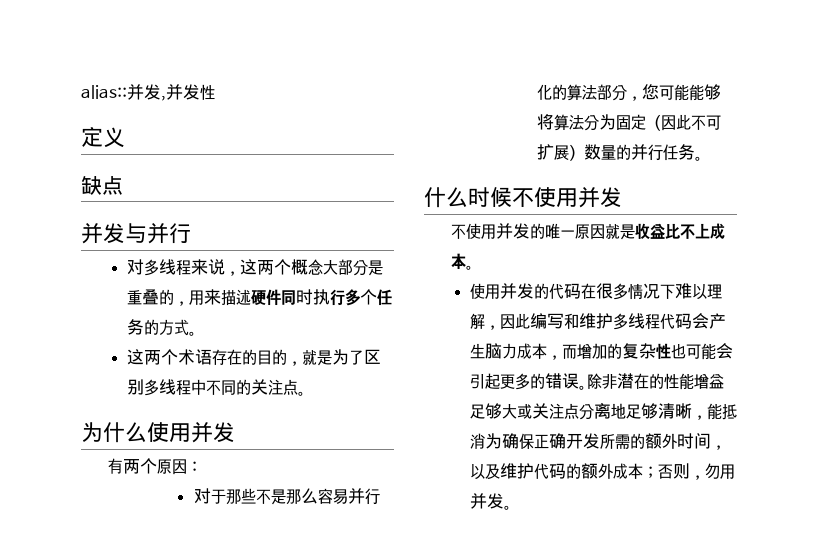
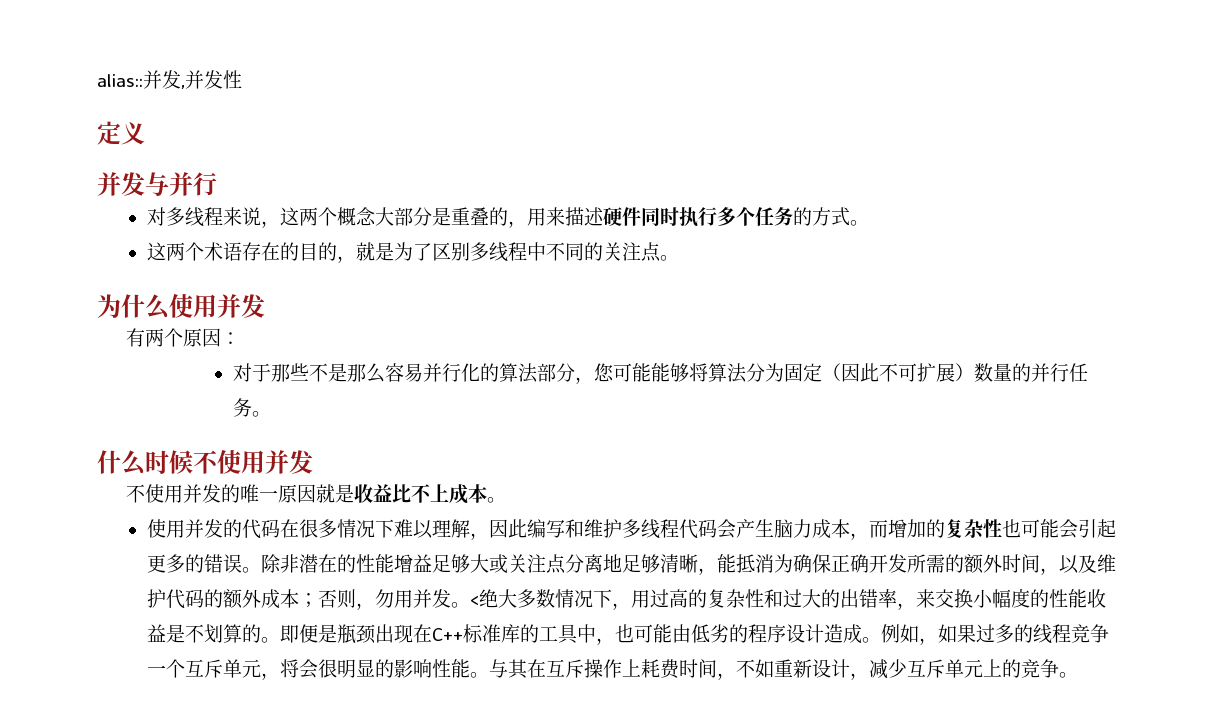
- 缺点
+ <绝大多数情况下，用过高的复杂性和过大的出错率，来交换小幅度的性能收益是不划算的。即便是瓶颈出现在C++标准库的工具中，也可能由低劣的程序设计造成。例如，如果过多的线程竞争一个互斥单元，将会很明显的影响性能。与其在互斥操作上耗费时间，不如重新设计，减少互斥单元上的竞争。

